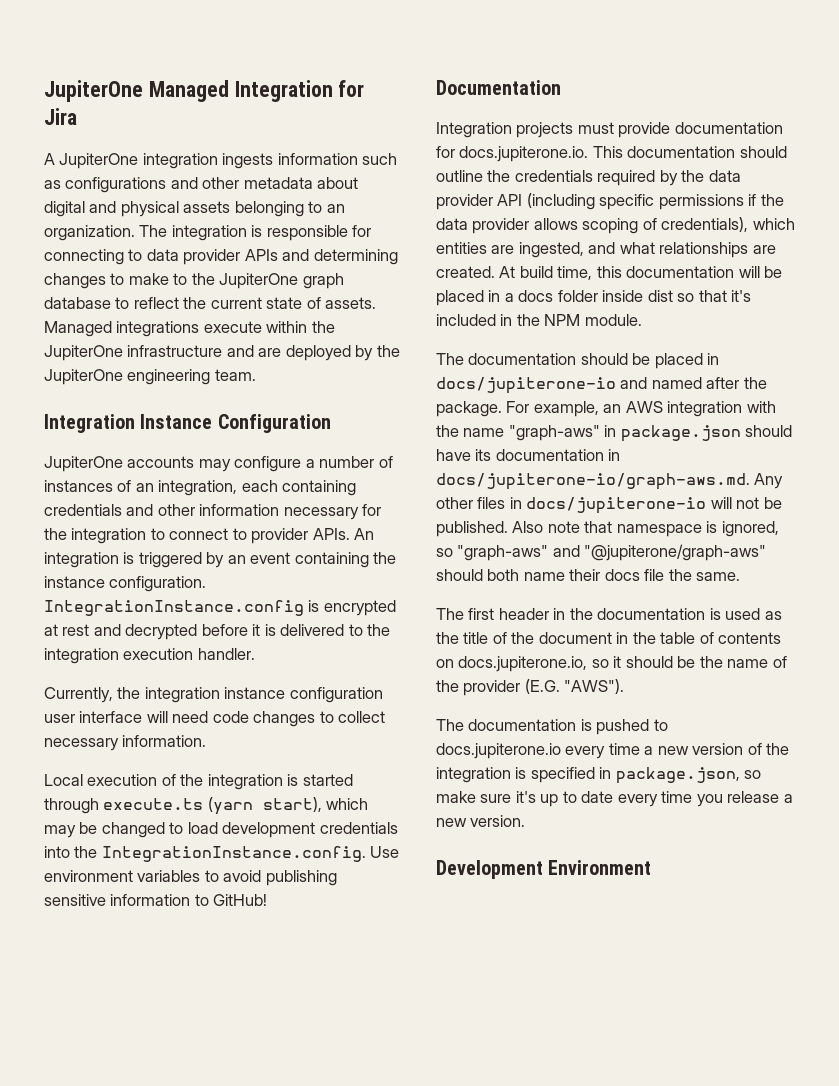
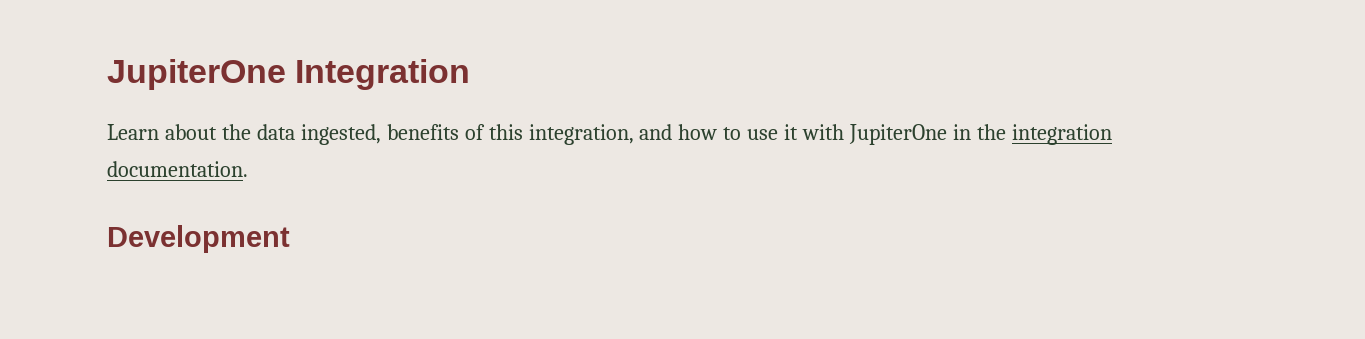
- JupiterOne Managed Integration for Jira
- A JupiterOne integration ingests information such as configurations and other metadata about digital and physical assets belonging to an organization. The integration is responsible for connecting to data provider APIs and determining changes to make to the JupiterOne graph database to reflect the current state of assets. Managed integrations execute within the JupiterOne infrastructure and are deployed by the JupiterOne engineering team.
- Integration Instance Configuration
- JupiterOne accounts may configure a number of instances of an integration, each containing credentials and other information necessary for the integration to connect to provider APIs. An integration is triggered by an event containing the instance configuration. IntegrationInstance.config is encrypted at rest and decrypted before it is delivered to the integration execution handler.
- Currently, the integration instance configuration user interface will need code changes to collect necessary information.
- Local execution of the integration is started through execute.ts (yarn start), which may be changed to load development credentials into the IntegrationInstance.config. Use environment variables to avoid publishing sensitive information to GitHub!
- Documentation
- Integration projects must provide documentation for docs.jupiterone.io. This documentation should outline the credentials required by the data provider API (including specific permissions if the data provider allows scoping of credentials), which entities are ingested, and what relationships are created. At build time, this documentation will be placed in a docs folder inside dist so that it's included in the NPM module.
- The documentation should be placed in docs/jupiterone-io and named after the package. For example, an AWS integration with the name "graph-aws" in package.json should have its documentation in docs/jupiterone-io/graph-aws.md. Any other files in docs/jupiterone-io will not be published. Also note that namespace is ignored, so "graph-aws" and "@jupiterone/graph-aws" should both name their docs file the same.
- The first header in the documentation is used as the title of the document in the table of contents on docs.jupiterone.io, so it should be the name of the provider (E.G. "AWS").
- The documentation is pushed to docs.jupiterone.io every time a new version of the integration is specified in package.json, so make sure it's up to date every time you release a new version.
+ JupiterOne Integration
+ Learn about the data ingested, benefits of this integration, and how to use it with JupiterOne in the integration documentation.
- Development Environment
+ Development

